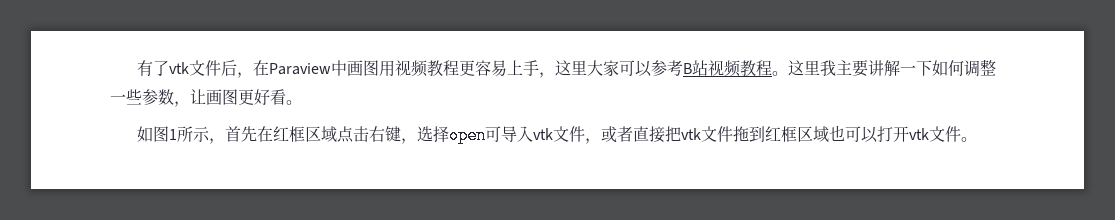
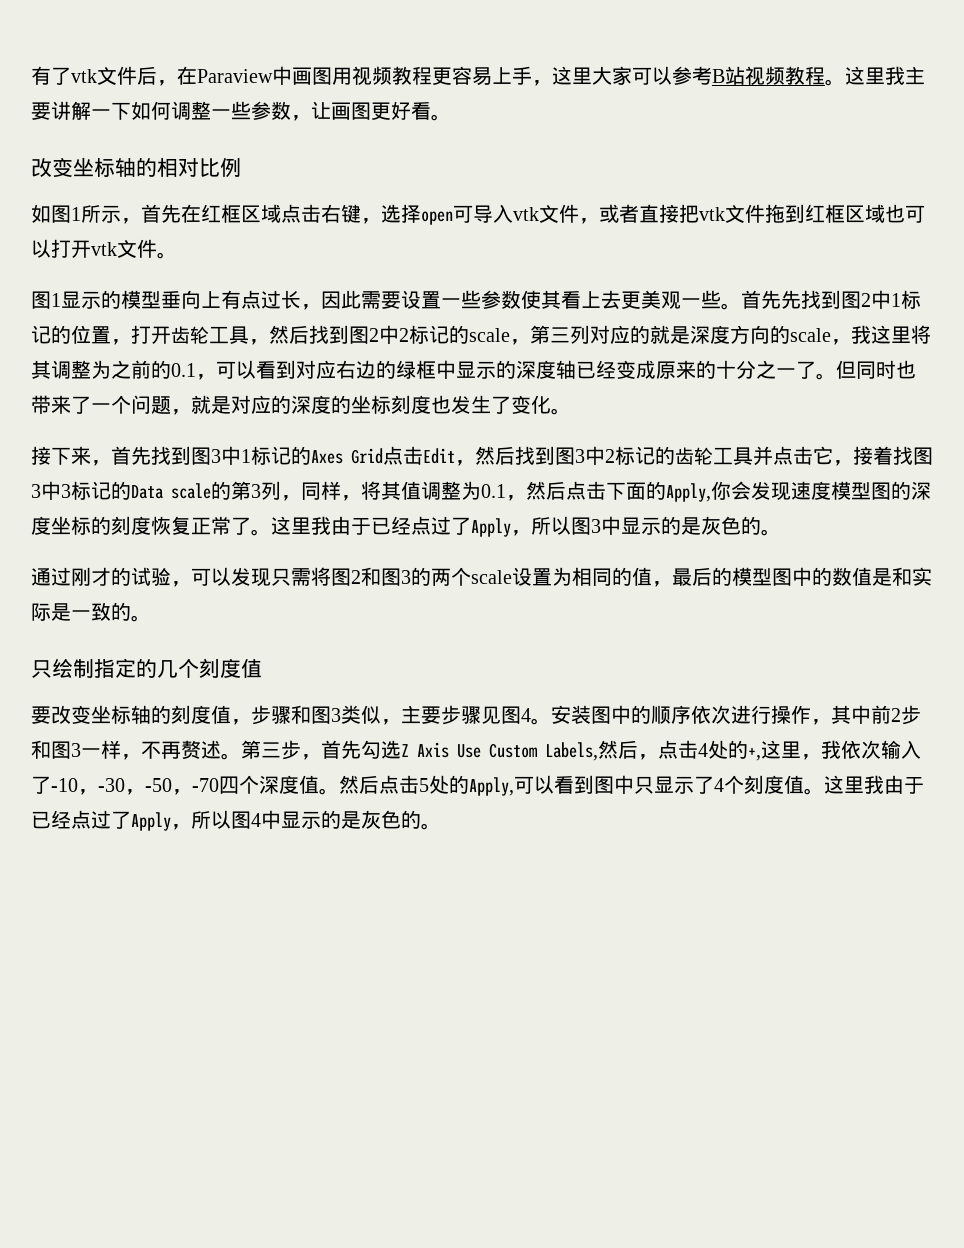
+ 改变坐标轴的相对比例
+ 图1显示的模型垂向上有点过长，因此需要设置一些参数使其看上去更美观一些。首先先找到图2中1标记的位置，打开齿轮工具，然后找到图2中2标记的scale，第三列对应的就是深度方向的scale，我这里将其调整为之前的0.1，可以看到对应右边的绿框中显示的深度轴已经变成原来的十分之一了。但同时也带来了一个问题，就是对应的深度的坐标刻度也发生了变化。
+ 接下来，首先找到图3中1标记的Axes Grid点击Edit，然后找到图3中2标记的齿轮工具并点击它，接着找图3中3标记的Data scale的第3列，同样，将其值调整为0.1，然后点击下面的Apply,你会发现速度模型图的深度坐标的刻度恢复正常了。这里我由于已经点过了Apply，所以图3中显示的是灰色的。
+ 通过刚才的试验，可以发现只需将图2和图3的两个scale设置为相同的值，最后的模型图中的数值是和实际是一致的。
+ 只绘制指定的几个刻度值
+ 要改变坐标轴的刻度值，步骤和图3类似，主要步骤见图4。安装图中的顺序依次进行操作，其中前2步和图3一样，不再赘述。第三步，首先勾选Z Axis Use Custom Labels,然后，点击4处的+,这里，我依次输入了-10，-30，-50，-70四个深度值。然后点击5处的Apply,可以看到图中只显示了4个刻度值。这里我由于已经点过了Apply，所以图4中显示的是灰色的。

